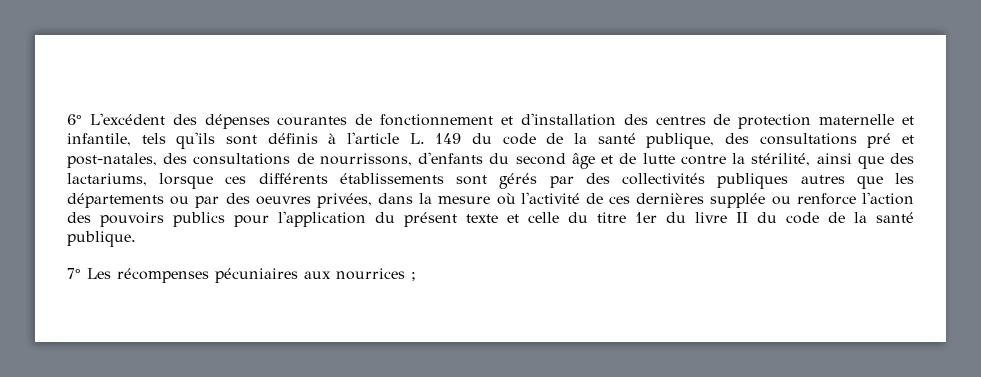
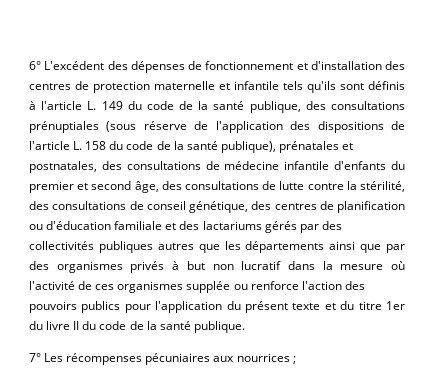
- 6° L'excédent des dépenses courantes de fonctionnement et d'installation des centres de protection maternelle et infantile, tels qu'ils sont définis à l'article L. 149 du code de la santé publique, des consultations pré et post-natales, des consultations de nourrissons, d'enfants du second âge et de lutte contre la stérilité, ainsi que des lactariums, lorsque ces différents établissements sont gérés par des collectivités publiques autres que les départements ou par des oeuvres privées, dans la mesure où l'activité de ces dernières supplée ou renforce l'action des pouvoirs publics pour l'application du présent texte et celle du titre 1er du livre II du code de la santé publique.
+ 6° L'excédent des dépenses de fonctionnement et d'installation des centres de protection maternelle et infantile tels qu'ils sont définis à l'article L. 149 du code de la santé publique, des consultations prénuptiales (sous réserve de l'application des dispositions de l'article L. 158 du code de la santé publique), prénatales et postnatales, des consultations de médecine infantile d'enfants du premier et second âge, des consultations de lutte contre la stérilité, des consultations de conseil génétique, des centres de planification ou d'éducation familiale et des lactariums gérés par des collectivités publiques autres que les départements ainsi que par des organismes privés à but non lucratif dans la mesure où l'activité de ces organismes supplée ou renforce l'action des pouvoirs publics pour l'application du présent texte et du titre 1er du livre II du code de la santé publique.

